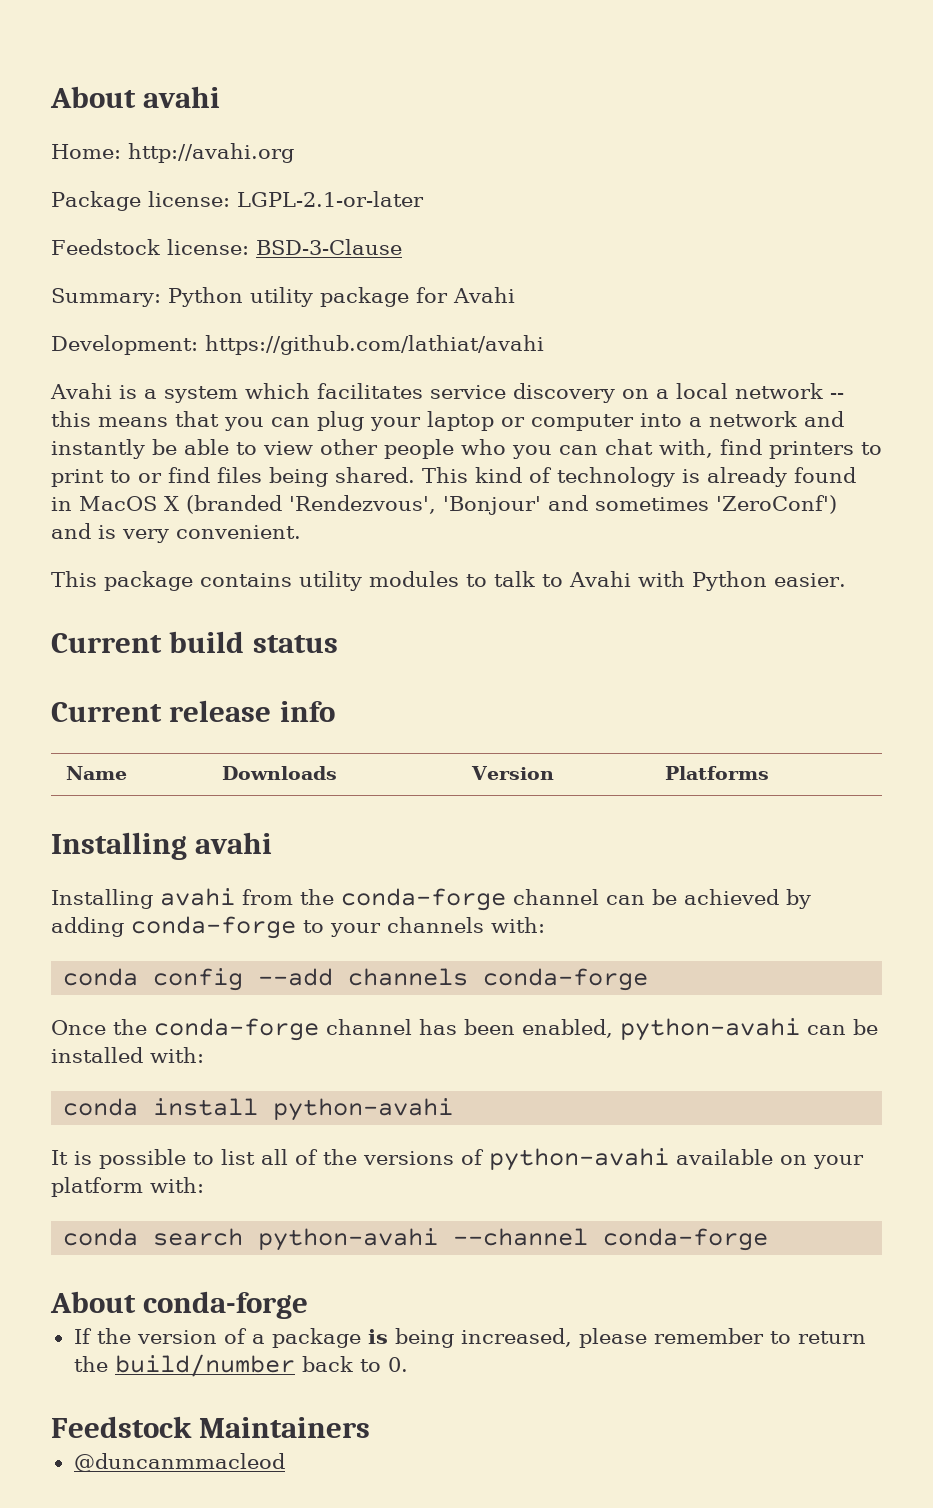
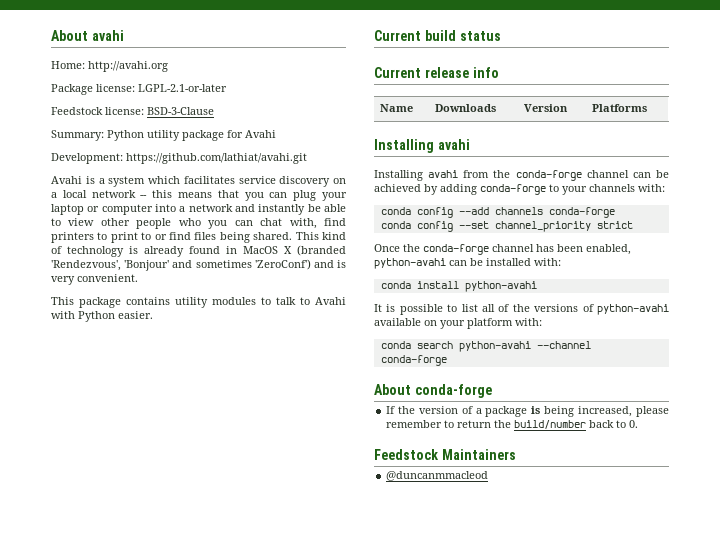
- Development: https://github.com/lathiat/avahi
+ Development: https://github.com/lathiat/avahi.git
+ conda config --set channel_priority strict

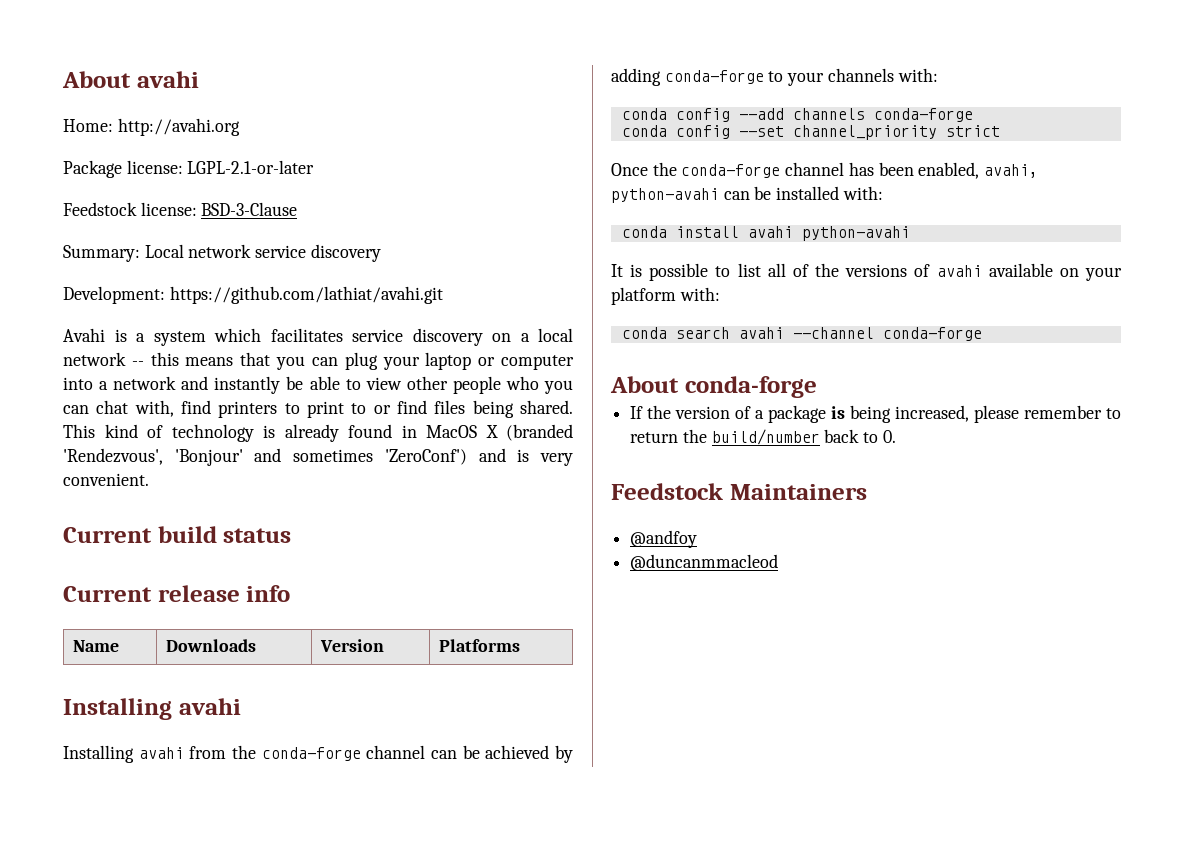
- Summary: Python utility package for Avahi
+ Summary: Local network service discovery
- This package contains utility modules to talk to Avahi with Python easier.
- Once the conda-forge channel has been enabled, python-avahi can be installed with:
+ Once the conda-forge channel has been enabled, avahi, python-avahi can be installed with:
- conda install python-avahi
+ conda install avahi python-avahi
- It is possible to list all of the versions of python-avahi available on your platform with:
+ It is possible to list all of the versions of avahi available on your platform with:
- conda search python-avahi --channel conda-forge
+ conda search avahi --channel conda-forge
+ @andfoy

